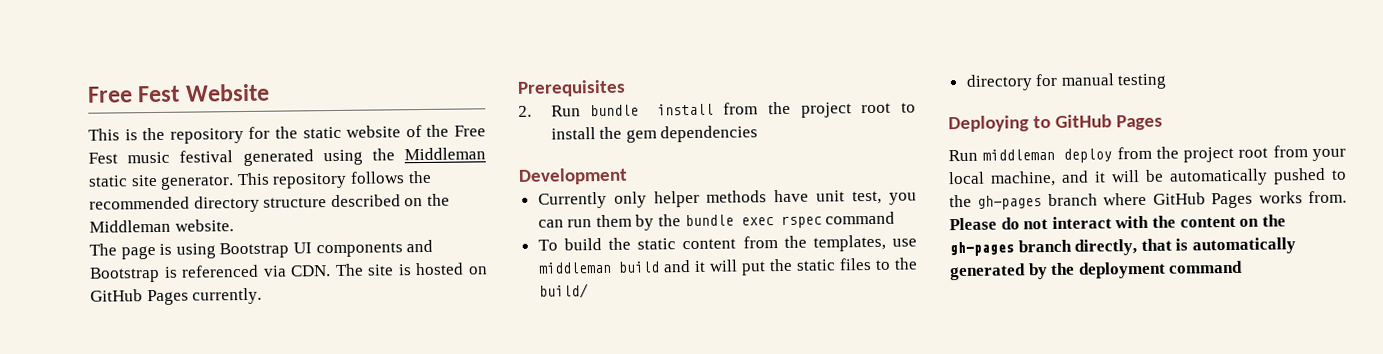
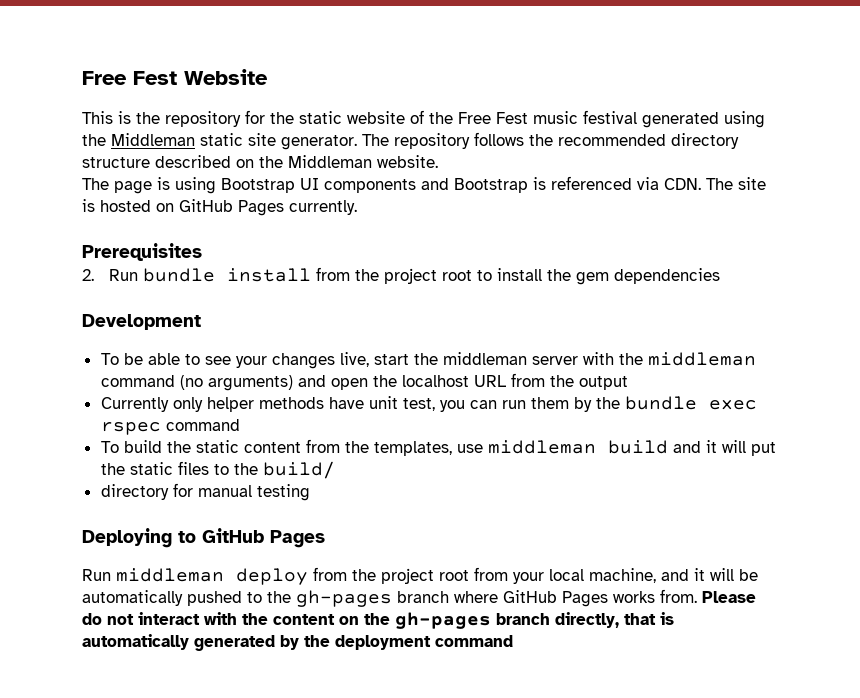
- This repository follows the recommended directory structure described on the Middleman website.
+ The repository follows the recommended directory structure described on the Middleman website.
+ To be able to see your changes live, start the middleman server with the middleman command (no arguments) and open the localhost URL from the output

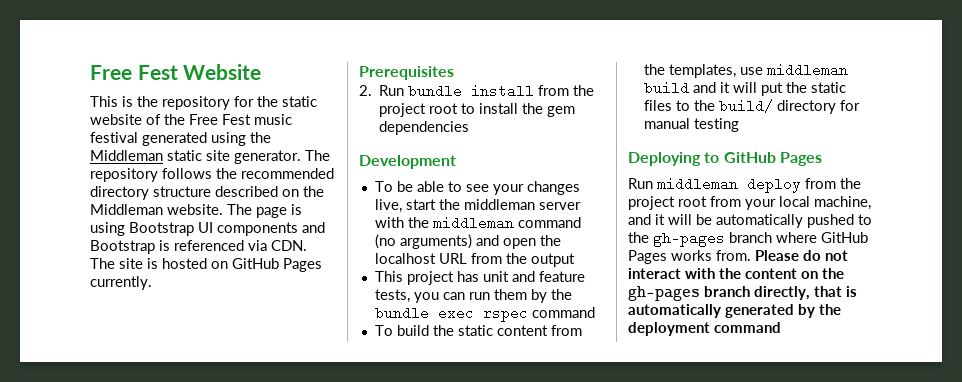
- The repository follows the recommended directory structure described on the Middleman website.
- The page is using Bootstrap UI components and Bootstrap is referenced via CDN. The site is hosted on GitHub Pages currently.
+ The repository follows the recommended directory structure described on the Middleman website. The page is using Bootstrap UI components and Bootstrap is referenced via CDN. The site is hosted on GitHub Pages currently.
- Currently only helper methods have unit test, you can run them by the bundle exec rspec command
+ This project has unit and feature tests, you can run them by the bundle exec rspec command
- To build the static content from the templates, use middleman build and it will put the static files to the build/
- directory for manual testing
+ To build the static content from the templates, use middleman build and it will put the static files to the build/ directory for manual testing

